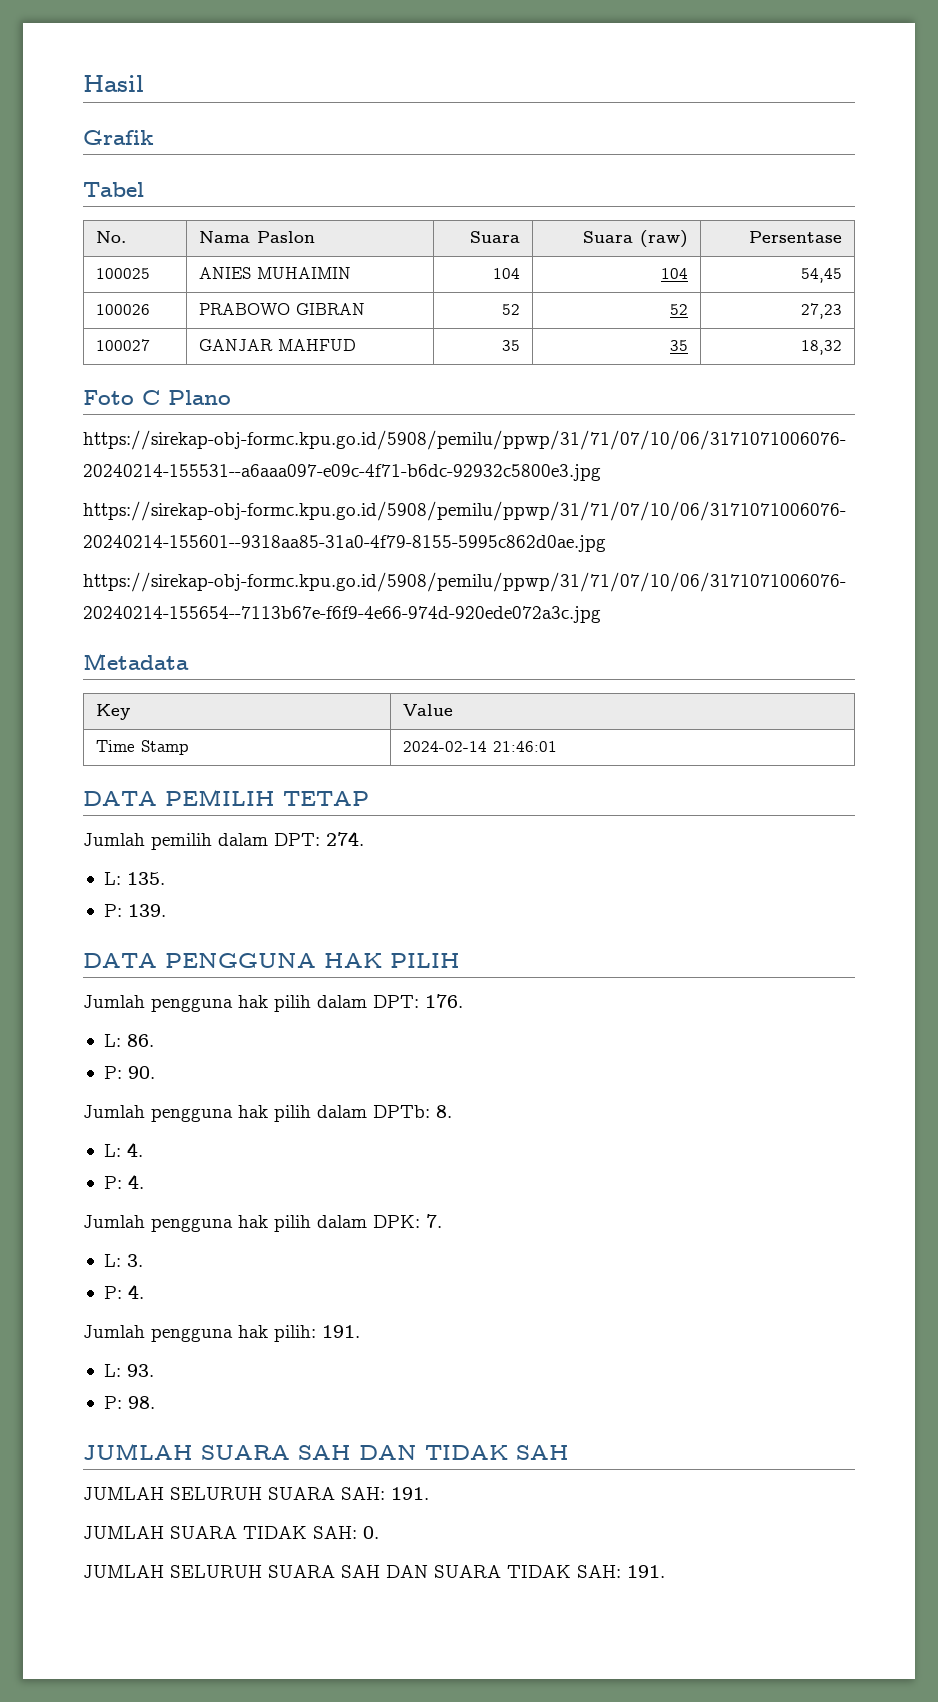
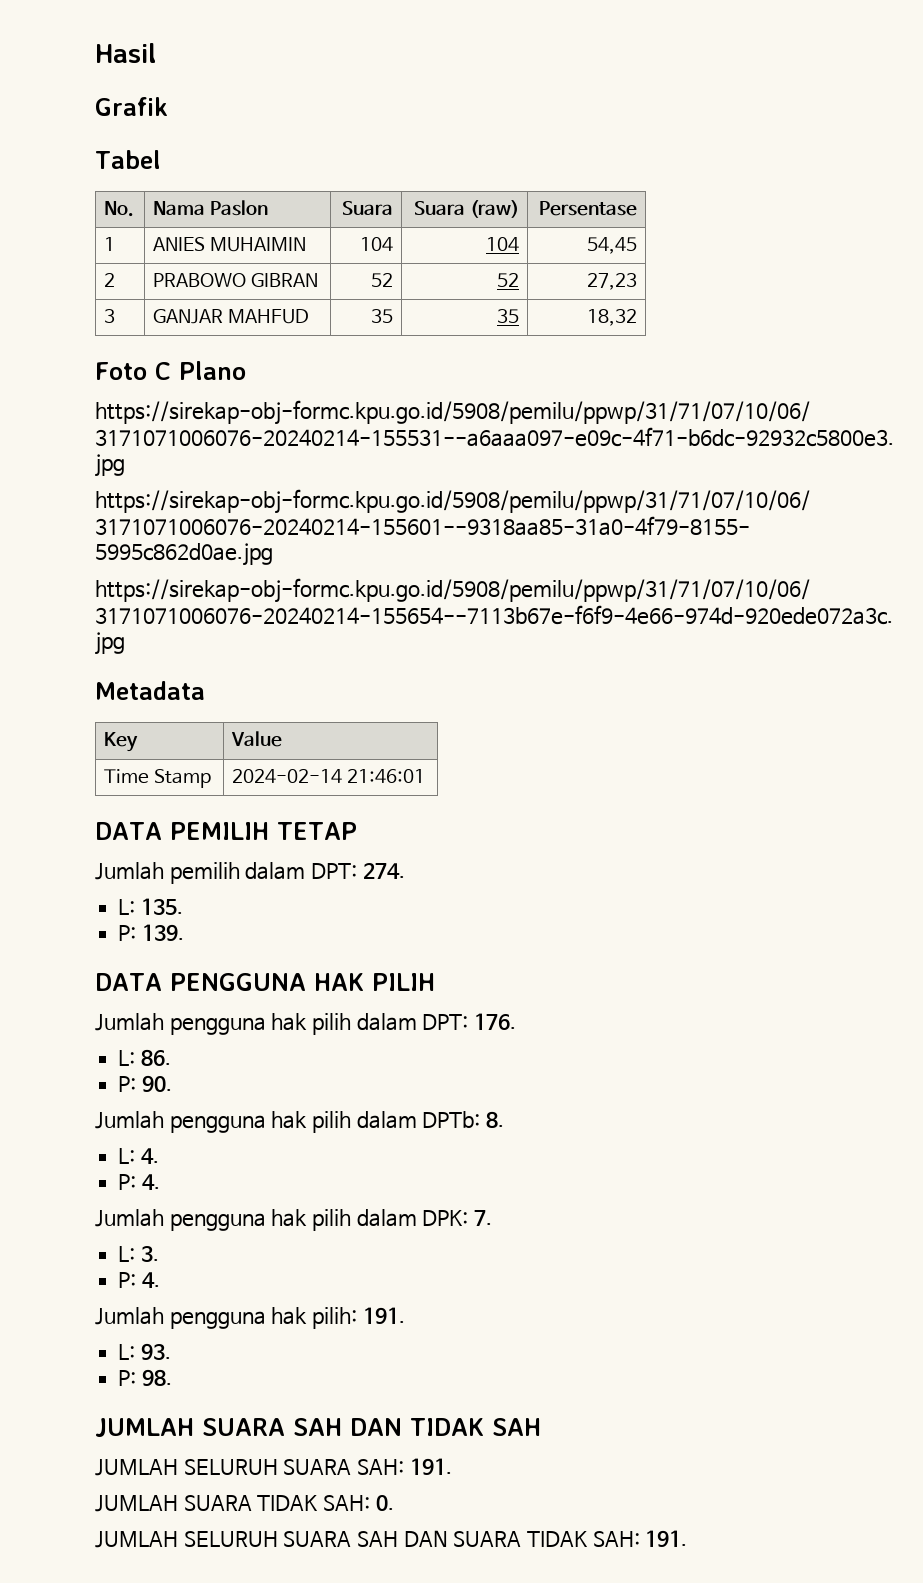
- 100025 | ANIES MUHAIMIN | 104 | 104 | 54,45
+ 1 | ANIES MUHAIMIN | 104 | 104 | 54,45
- 100026 | PRABOWO GIBRAN | 52 | 52 | 27,23
+ 2 | PRABOWO GIBRAN | 52 | 52 | 27,23
- 100027 | GANJAR MAHFUD | 35 | 35 | 18,32
+ 3 | GANJAR MAHFUD | 35 | 35 | 18,32

